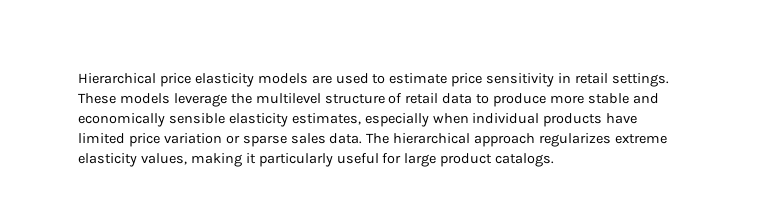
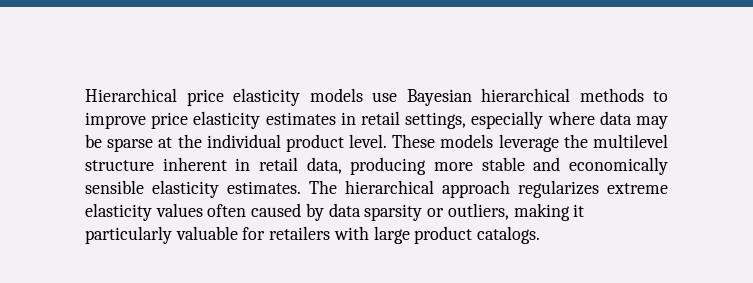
- Hierarchical price elasticity models are used to estimate price sensitivity in retail settings.
+ Hierarchical price elasticity models use Bayesian hierarchical methods to improve price elasticity estimates in retail settings, especially where data may be sparse at the individual product level.
- These models leverage the multilevel structure of retail data to produce more stable and economically sensible elasticity estimates, especially when individual products have limited price variation or sparse sales data.
+ These models leverage the multilevel structure inherent in retail data, producing more stable and economically sensible elasticity estimates.
- The hierarchical approach regularizes extreme elasticity values, making it particularly useful for large product catalogs.
+ The hierarchical approach regularizes extreme elasticity values often caused by data sparsity or outliers, making it particularly valuable for retailers with large product catalogs.

